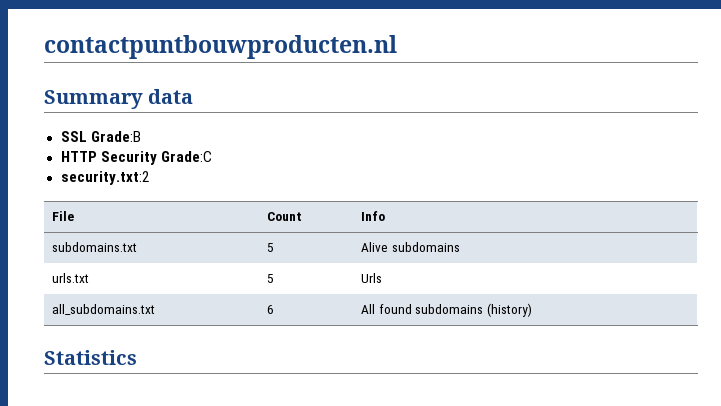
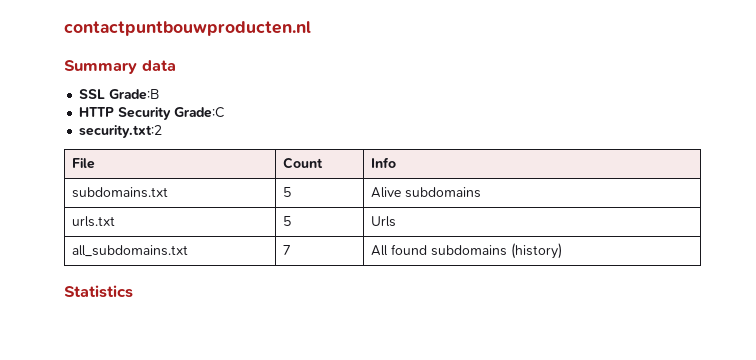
- all_subdomains.txt | 6 | All found subdomains (history)
+ all_subdomains.txt | 7 | All found subdomains (history)

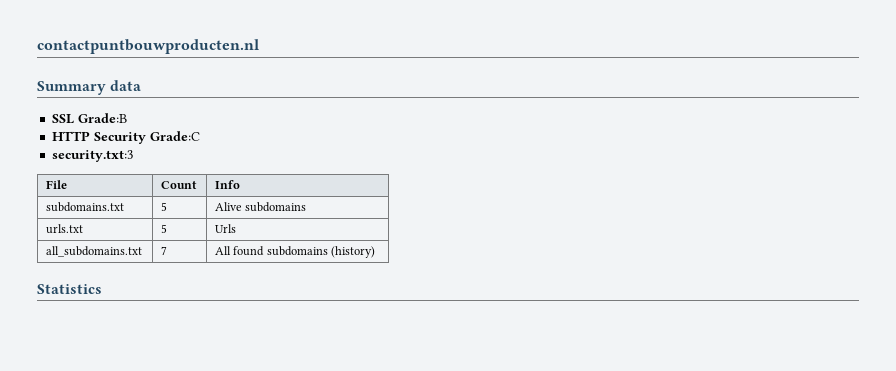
- security.txt:2
+ security.txt:3

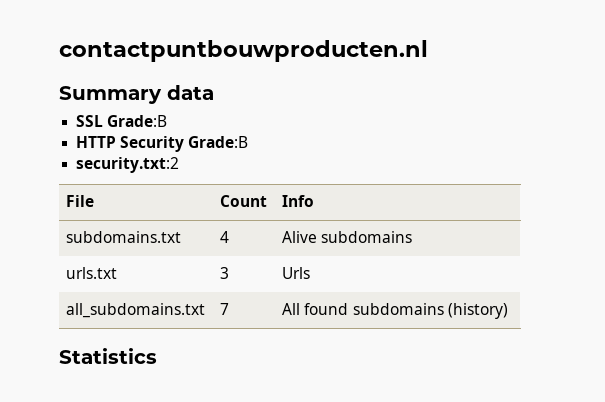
- HTTP Security Grade:C
- security.txt:3
+ HTTP Security Grade:B
+ security.txt:2
- subdomains.txt | 5 | Alive subdomains
+ subdomains.txt | 4 | Alive subdomains
- urls.txt | 5 | Urls
+ urls.txt | 3 | Urls

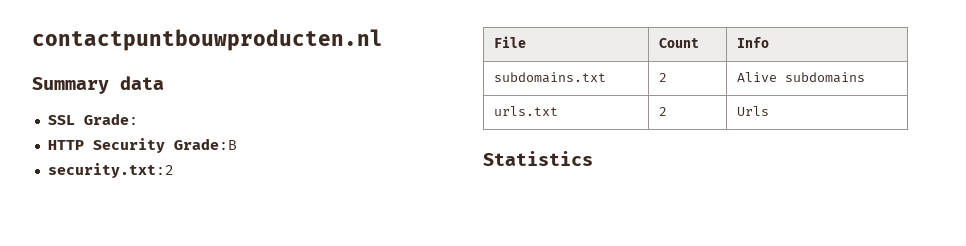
- SSL Grade:B
+ SSL Grade:
- subdomains.txt | 4 | Alive subdomains
+ subdomains.txt | 2 | Alive subdomains
- urls.txt | 3 | Urls
+ urls.txt | 2 | Urls
- all_subdomains.txt | 7 | All found subdomains (history)

